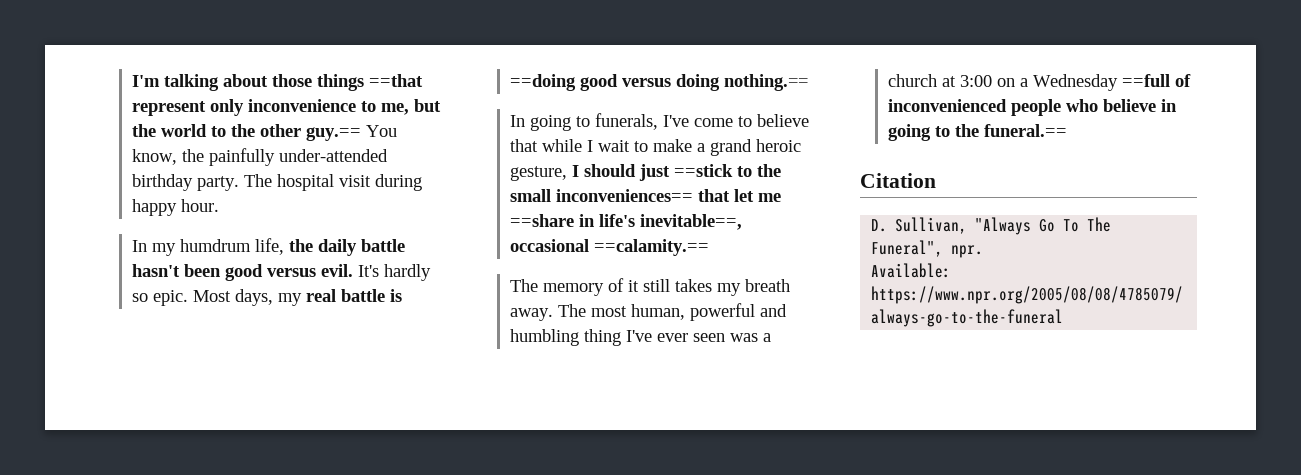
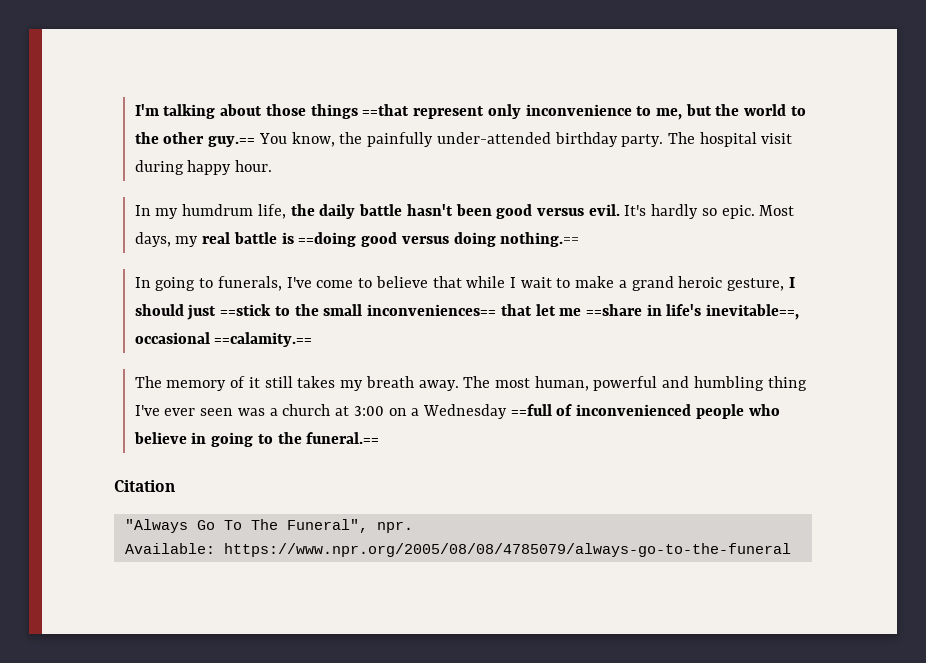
- D. Sullivan, "Always Go To The Funeral", npr.
+ "Always Go To The Funeral", npr.

